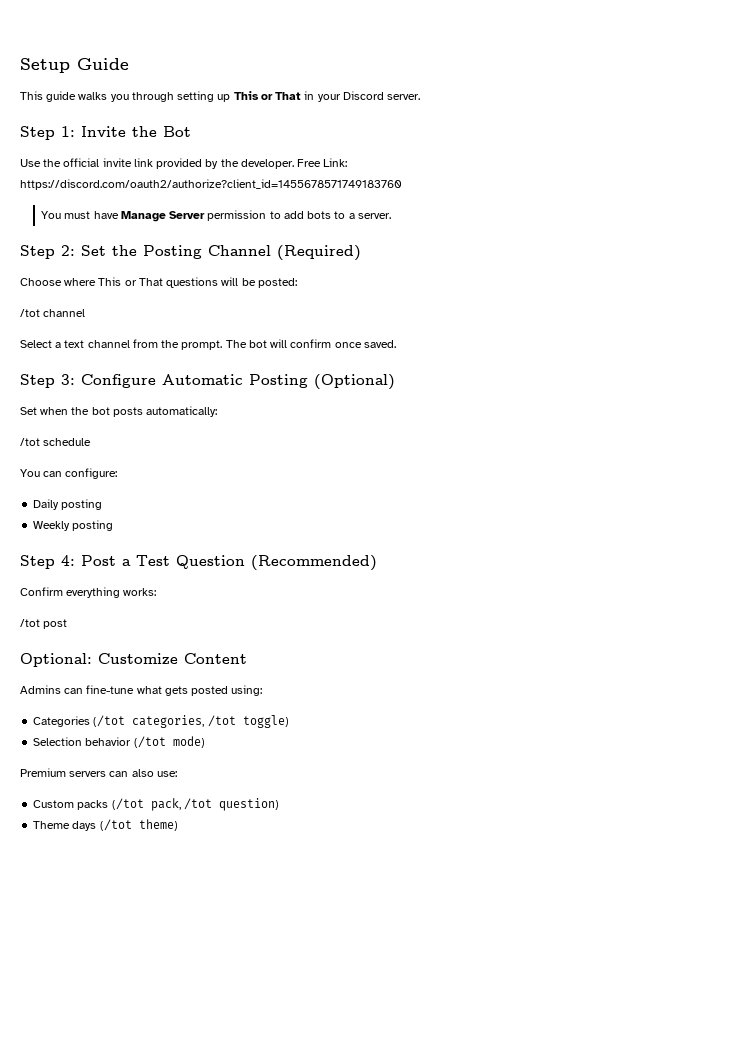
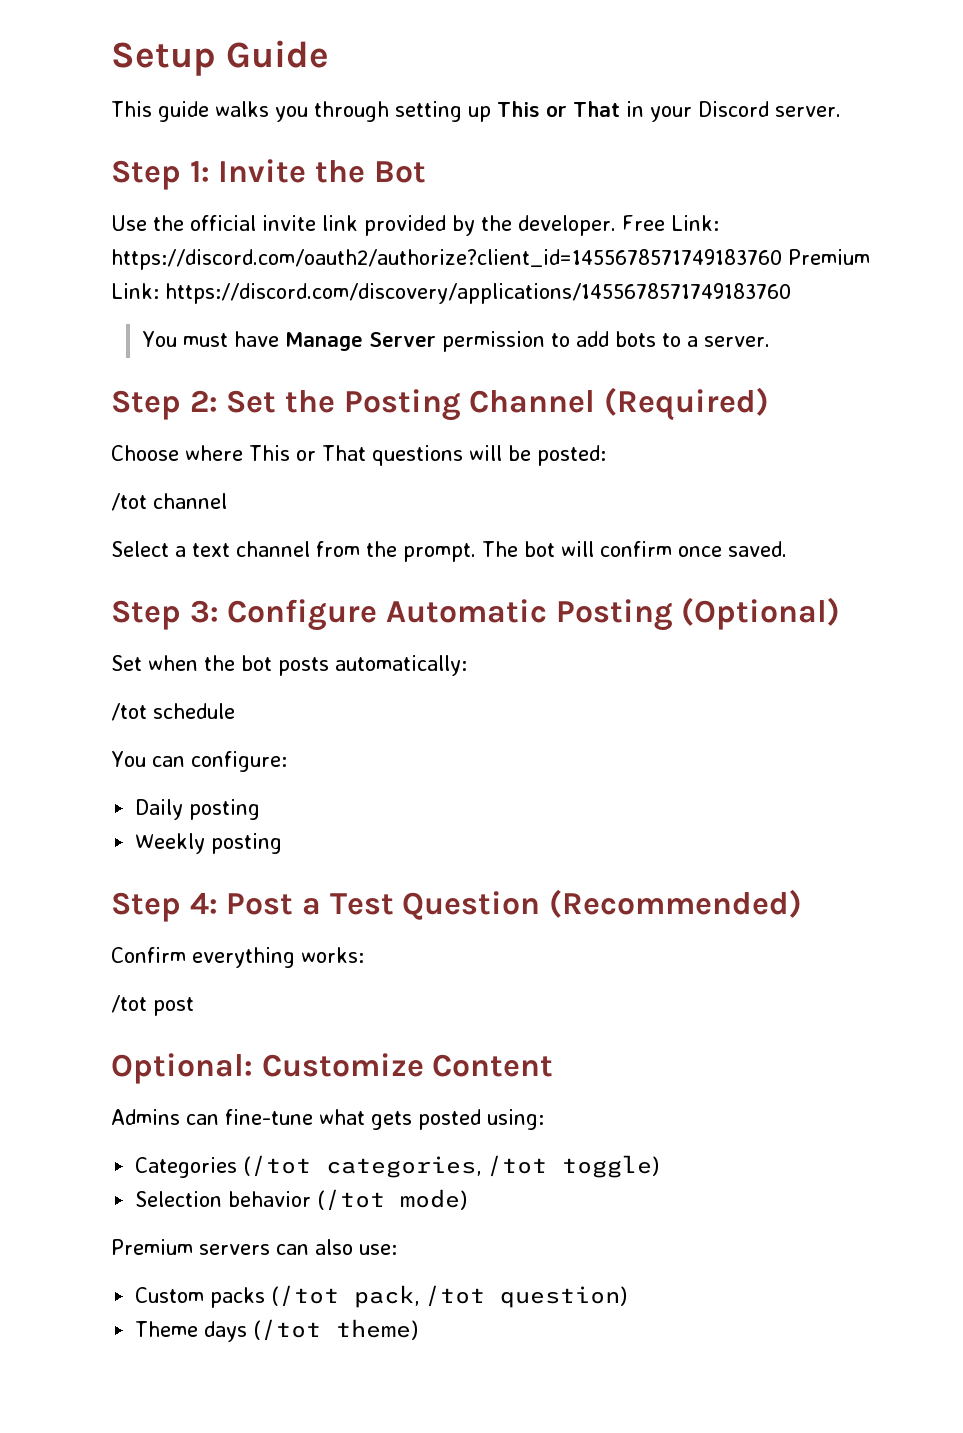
- Free Link: https://discord.com/oauth2/authorize?client_id=1455678571749183760
+ Free Link: https://discord.com/oauth2/authorize?client_id=1455678571749183760 Premium Link: https://discord.com/discovery/applications/1455678571749183760

